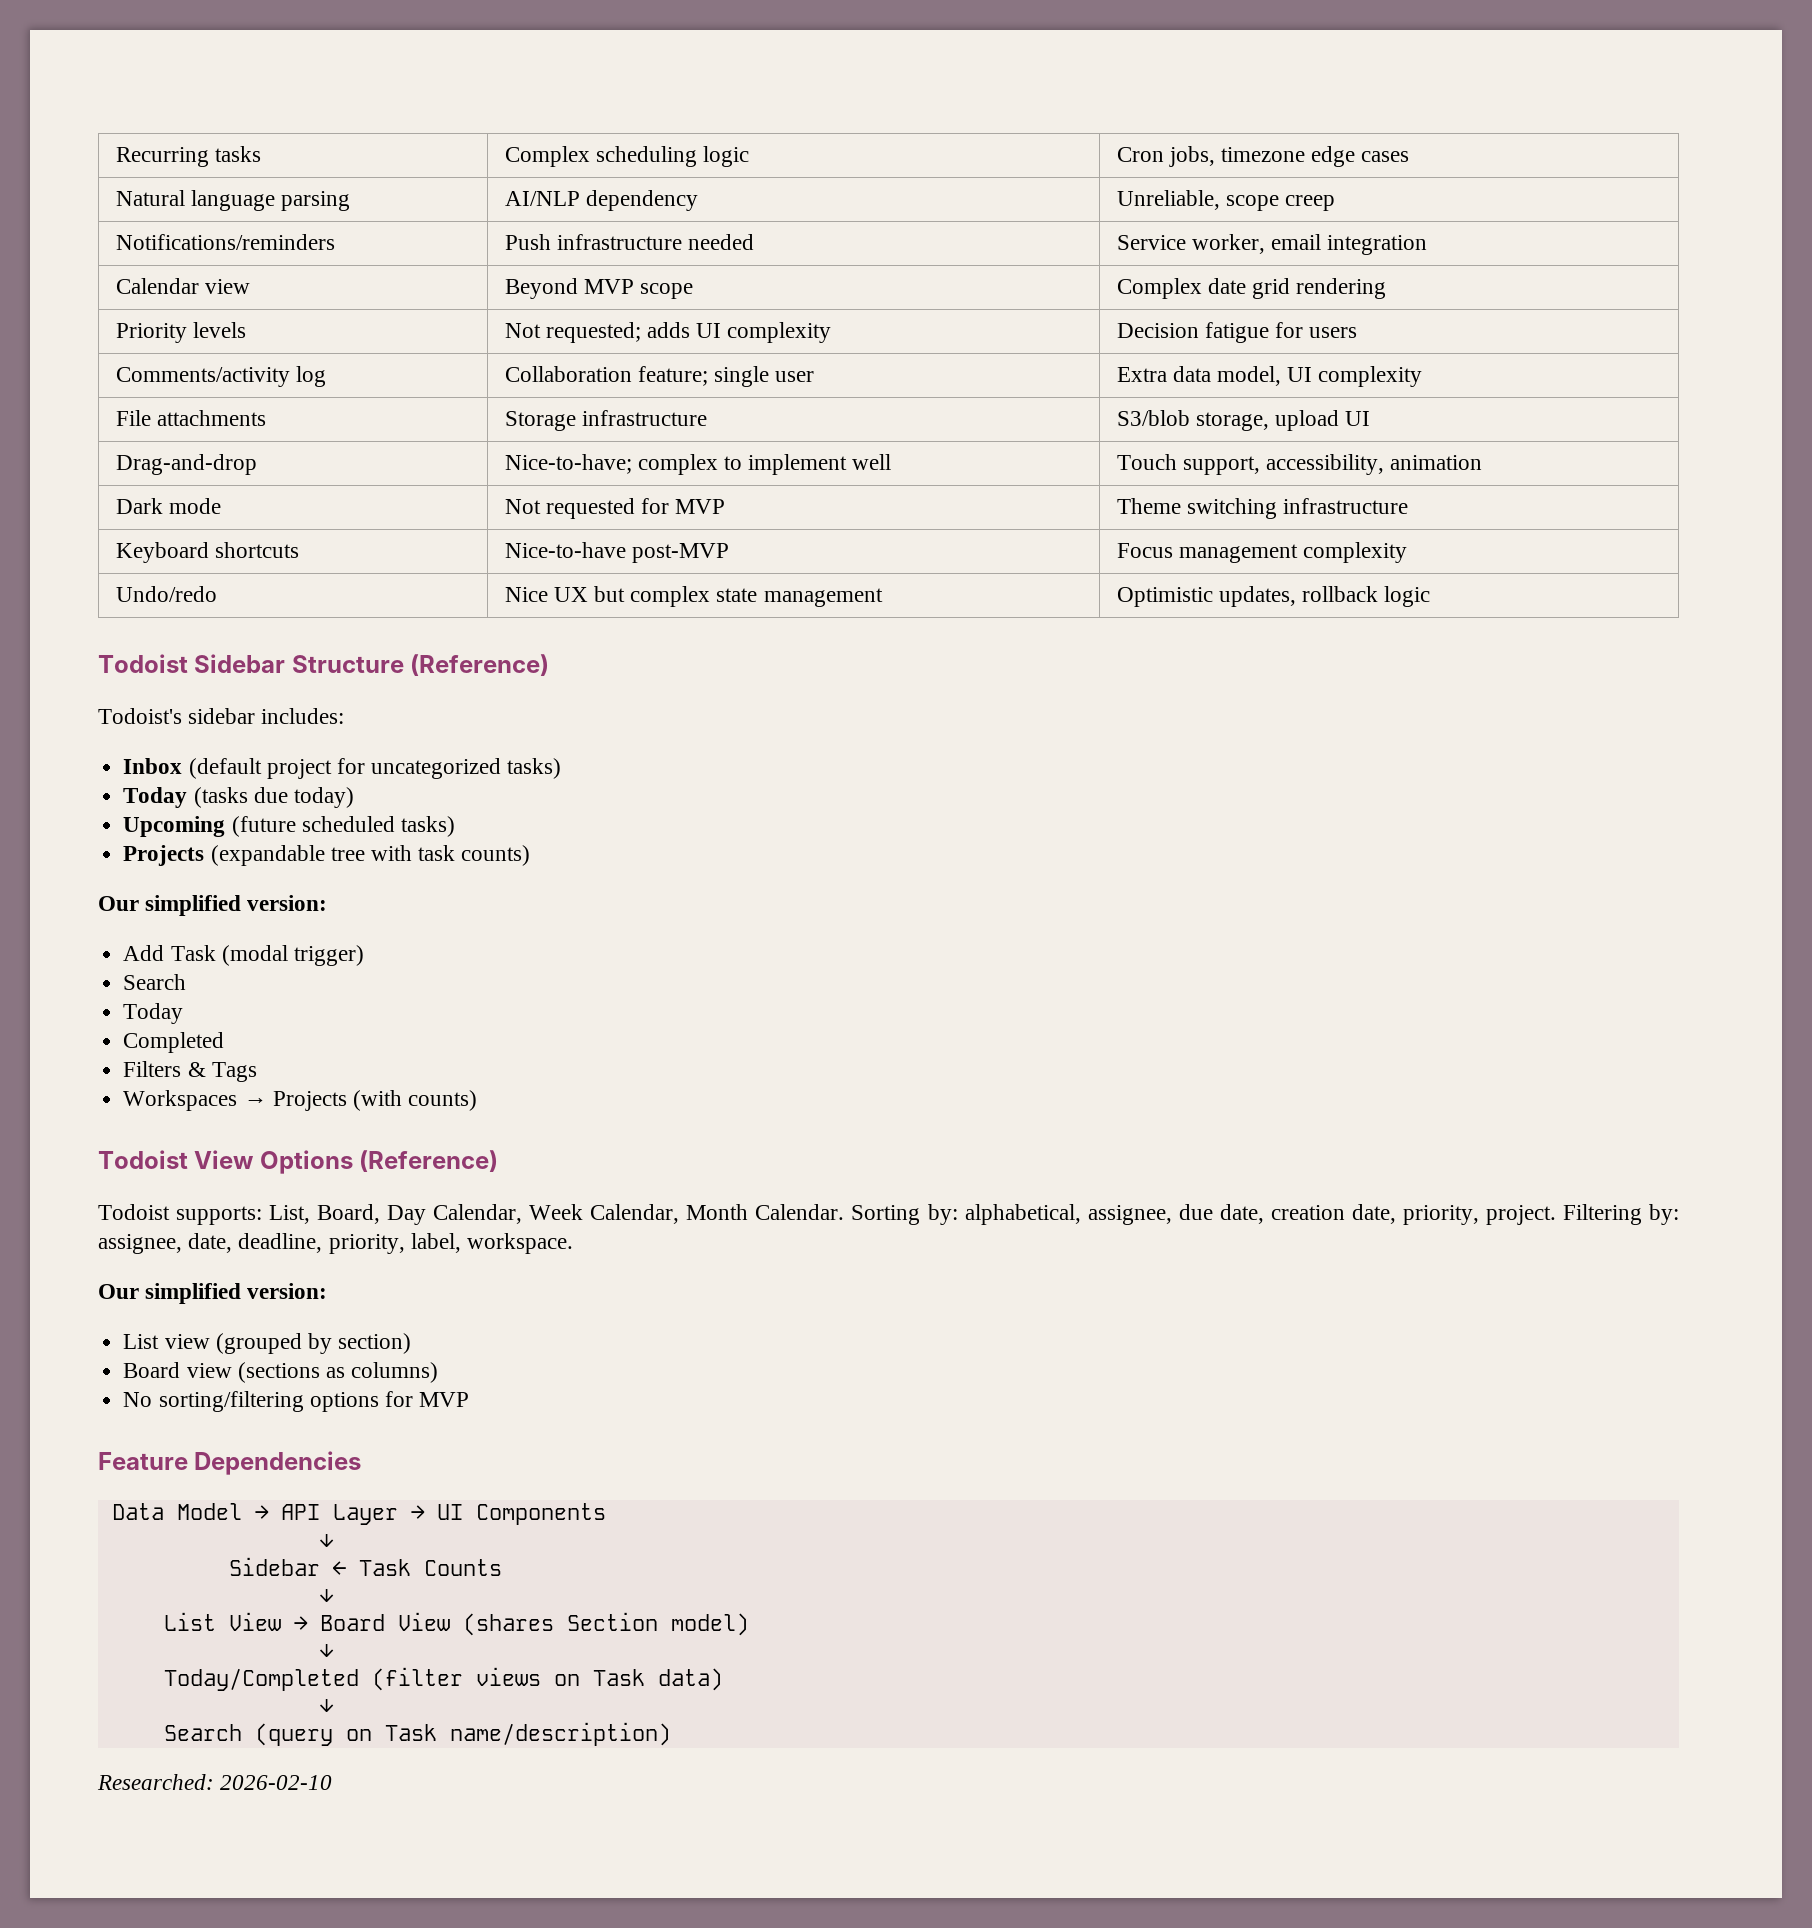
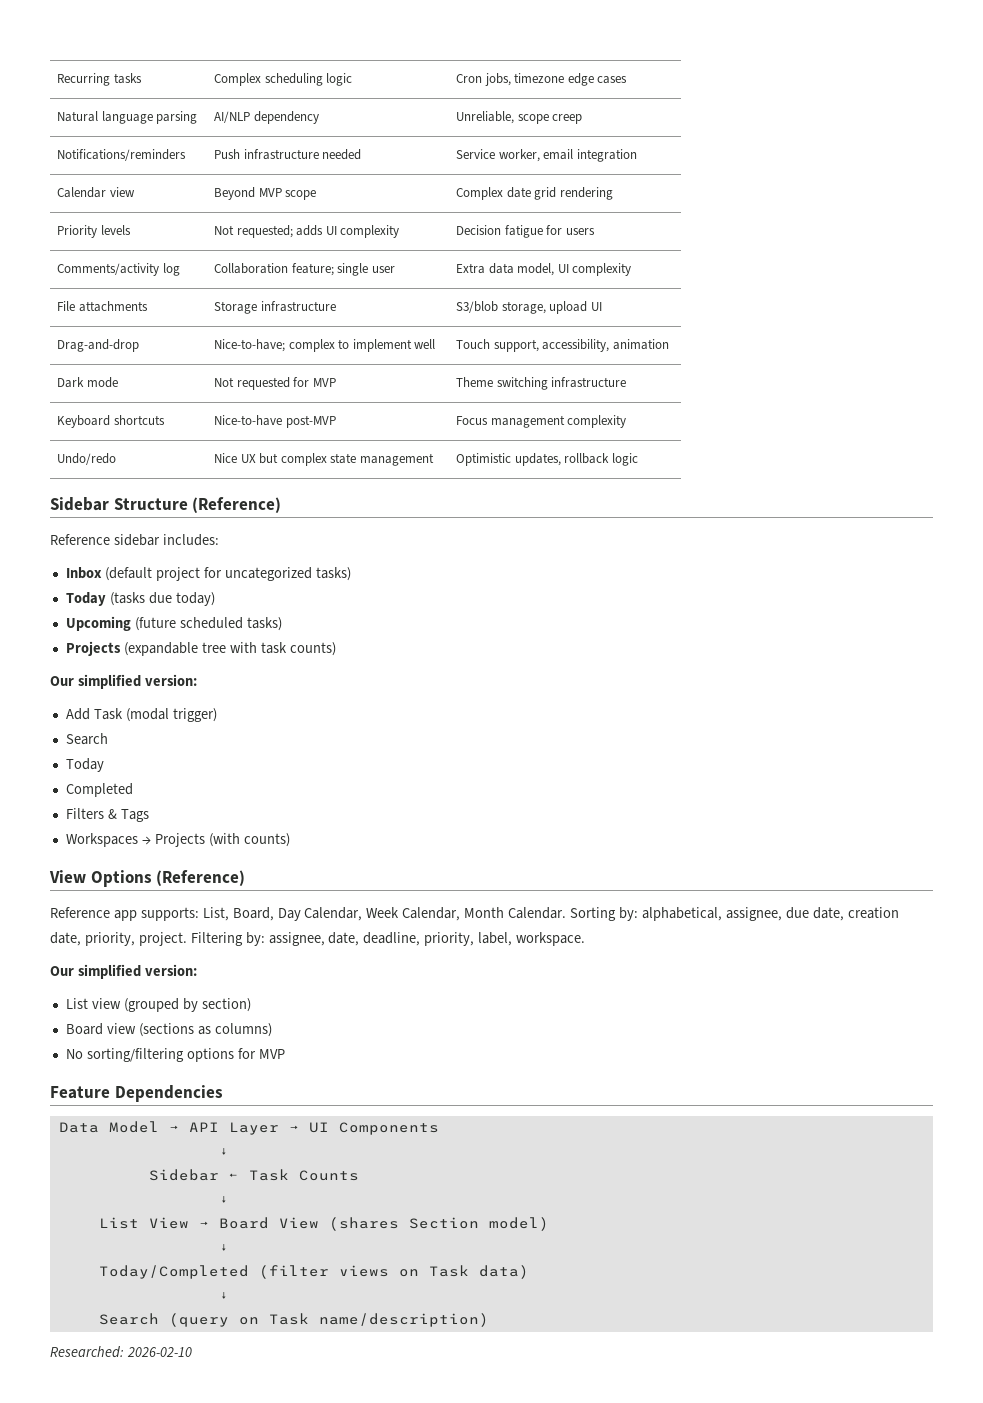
- Todoist Sidebar Structure (Reference)
+ Sidebar Structure (Reference)
- Todoist's sidebar includes:
+ Reference sidebar includes:
- Todoist View Options (Reference)
+ View Options (Reference)
- Todoist supports: List, Board, Day Calendar, Week Calendar, Month Calendar.
+ Reference app supports: List, Board, Day Calendar, Week Calendar, Month Calendar.

